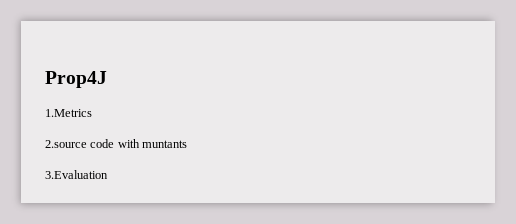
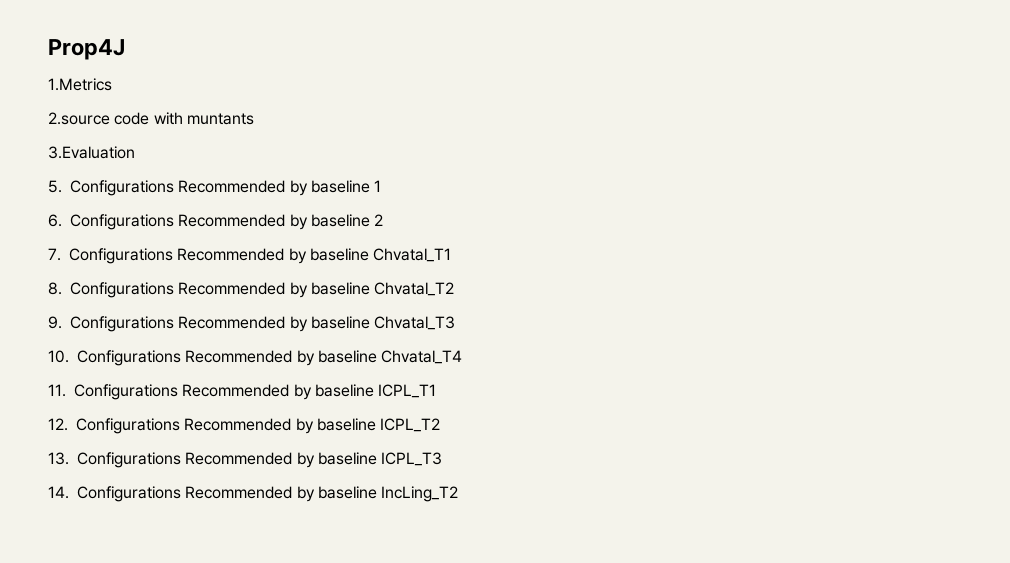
+ 5. Configurations Recommended by baseline 1
+ 6. Configurations Recommended by baseline 2
+ 7. Configurations Recommended by baseline Chvatal_T1
+ 8. Configurations Recommended by baseline Chvatal_T2
+ 9. Configurations Recommended by baseline Chvatal_T3
+ 10. Configurations Recommended by baseline Chvatal_T4
+ 11. Configurations Recommended by baseline ICPL_T1
+ 12. Configurations Recommended by baseline ICPL_T2
+ 13. Configurations Recommended by baseline ICPL_T3
+ 14. Configurations Recommended by baseline IncLing_T2

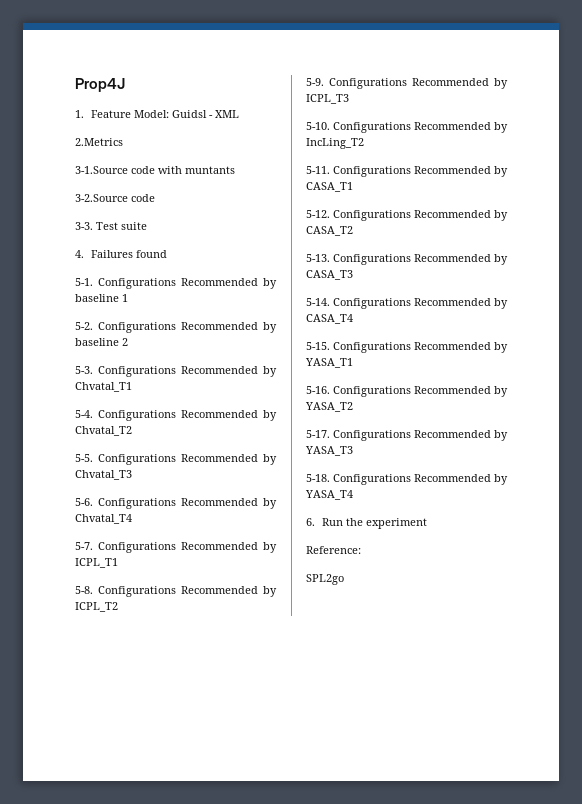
- 1.Metrics
- 2.source code with muntants
- 3.Evaluation
- 5. Configurations Recommended by baseline 1
+ 1. Feature Model: Guidsl - XML
+ 2.Metrics
+ 3-1.Source code with muntants
+ 3-2.Source code
+ 3-3. Test suite
+ 4. Failures found
+ 5-1. Configurations Recommended by baseline 1
- 6. Configurations Recommended by baseline 2
+ 5-2. Configurations Recommended by baseline 2
- 7. Configurations Recommended by baseline Chvatal_T1
+ 5-3. Configurations Recommended by Chvatal_T1
- 8. Configurations Recommended by baseline Chvatal_T2
+ 5-4. Configurations Recommended by Chvatal_T2
- 9. Configurations Recommended by baseline Chvatal_T3
+ 5-5. Configurations Recommended by Chvatal_T3
- 10. Configurations Recommended by baseline Chvatal_T4
+ 5-6. Configurations Recommended by Chvatal_T4
- 11. Configurations Recommended by baseline ICPL_T1
+ 5-7. Configurations Recommended by ICPL_T1
- 12. Configurations Recommended by baseline ICPL_T2
+ 5-8. Configurations Recommended by ICPL_T2
- 13. Configurations Recommended by baseline ICPL_T3
+ 5-9. Configurations Recommended by ICPL_T3
- 14. Configurations Recommended by baseline IncLing_T2
+ 5-10. Configurations Recommended by IncLing_T2
+ 5-11. Configurations Recommended by CASA_T1
+ 5-12. Configurations Recommended by CASA_T2
+ 5-13. Configurations Recommended by CASA_T3
+ 5-14. Configurations Recommended by CASA_T4
+ 5-15. Configurations Recommended by YASA_T1
+ 5-16. Configurations Recommended by YASA_T2
+ 5-17. Configurations Recommended by YASA_T3
+ 5-18. Configurations Recommended by YASA_T4
+ 6. Run the experiment
+ Reference:
+ SPL2go

